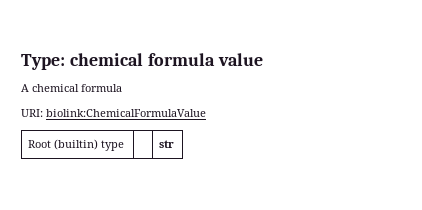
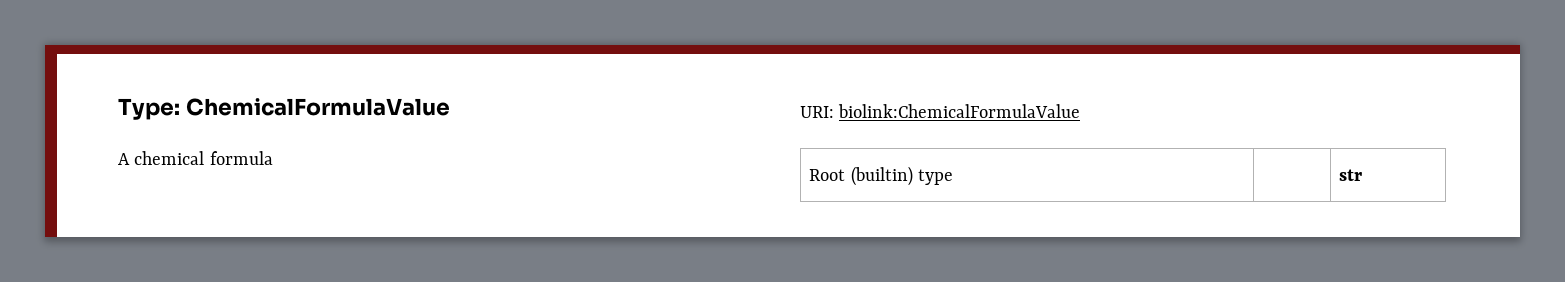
- Type: chemical formula value
+ Type: ChemicalFormulaValue

